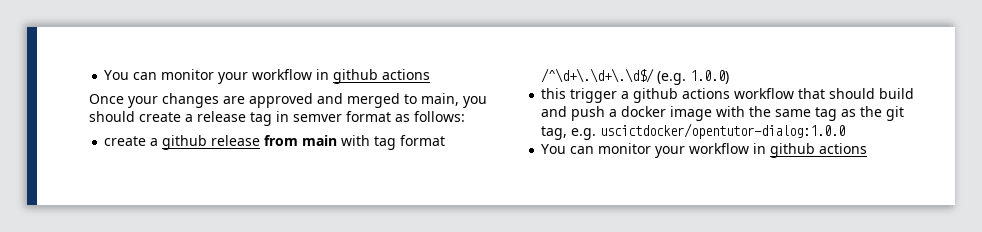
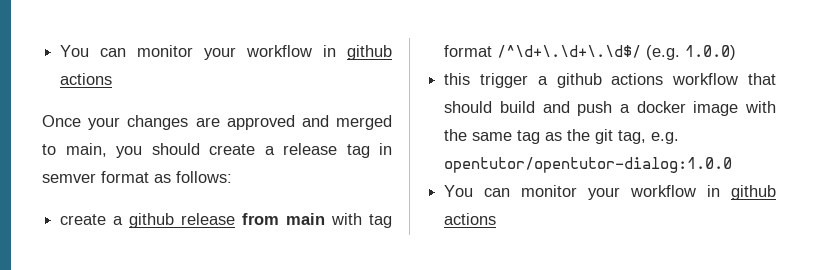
- this trigger a github actions workflow that should build and push a docker image with the same tag as the git tag, e.g. uscictdocker/opentutor-dialog:1.0.0
+ this trigger a github actions workflow that should build and push a docker image with the same tag as the git tag, e.g. opentutor/opentutor-dialog:1.0.0

